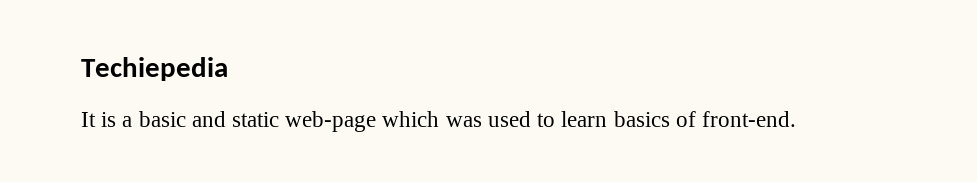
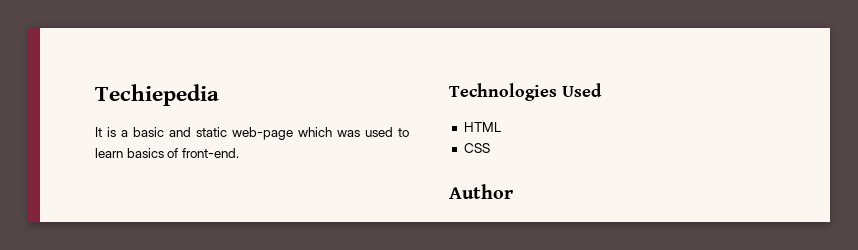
+ Technologies Used
+ HTML
+ CSS
+ Author

